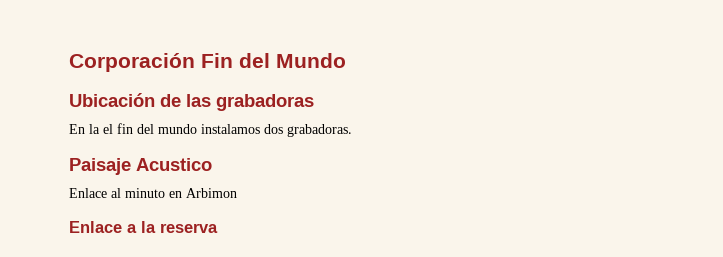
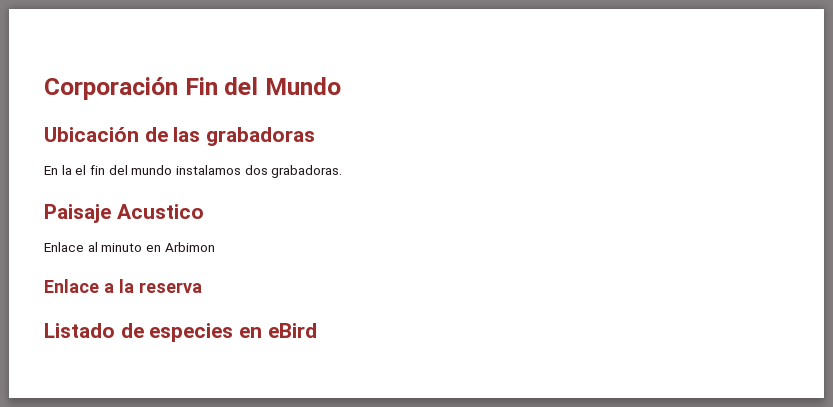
+ Listado de especies en eBird

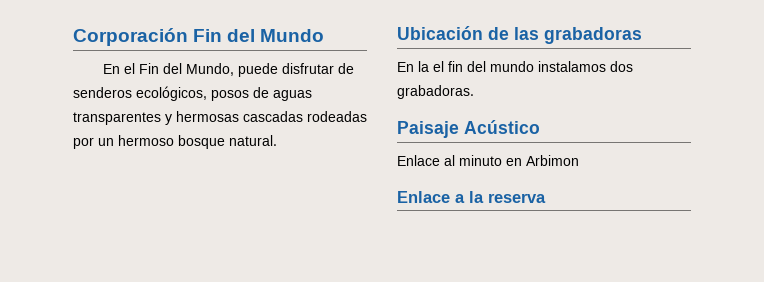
+ En el Fin del Mundo, puede disfrutar de senderos ecológicos, posos de aguas transparentes y hermosas cascadas rodeadas por un hermoso bosque natural.
- Paisaje Acustico
+ Paisaje Acústico
- Listado de especies en eBird

